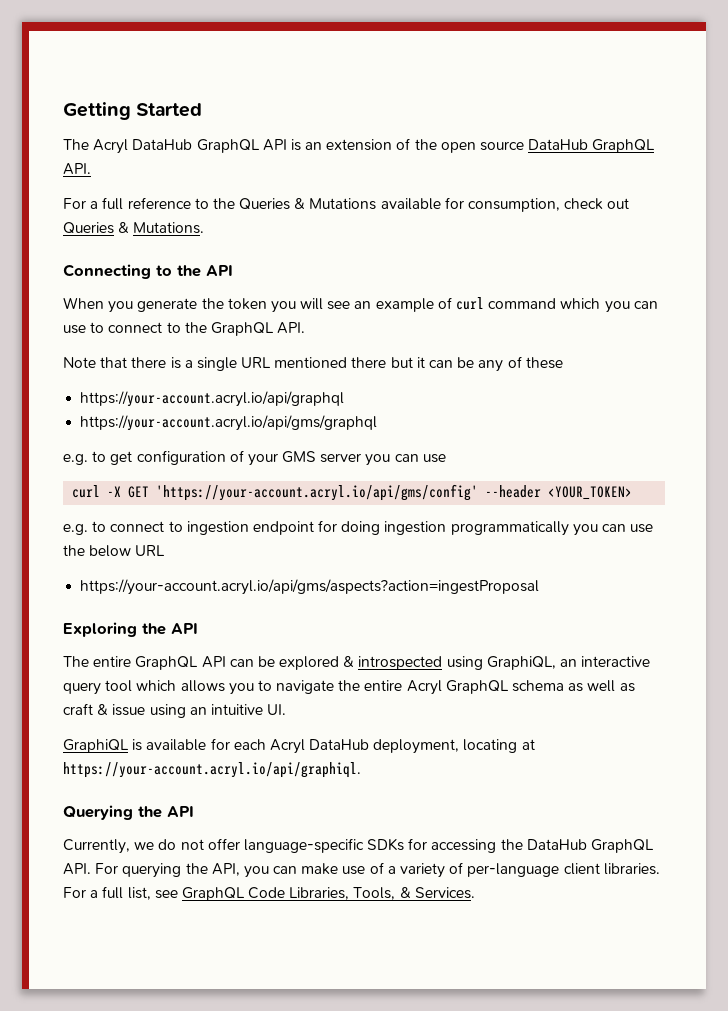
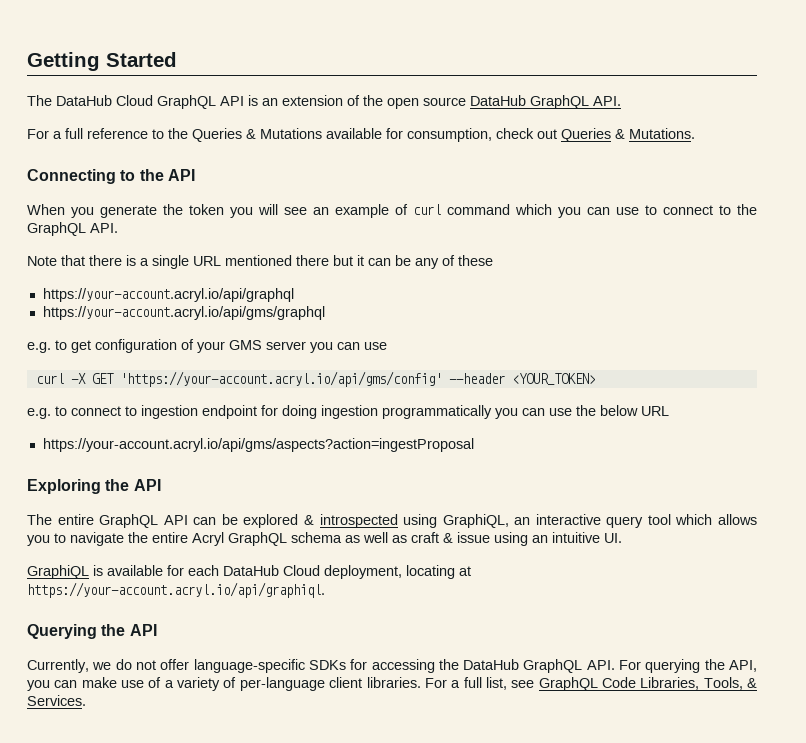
- The Acryl DataHub GraphQL API is an extension of the open source DataHub GraphQL API.
+ The DataHub Cloud GraphQL API is an extension of the open source DataHub GraphQL API.
- GraphiQL is available for each Acryl DataHub deployment, locating at https://your-account.acryl.io/api/graphiql.
+ GraphiQL is available for each DataHub Cloud deployment, locating at https://your-account.acryl.io/api/graphiql.

